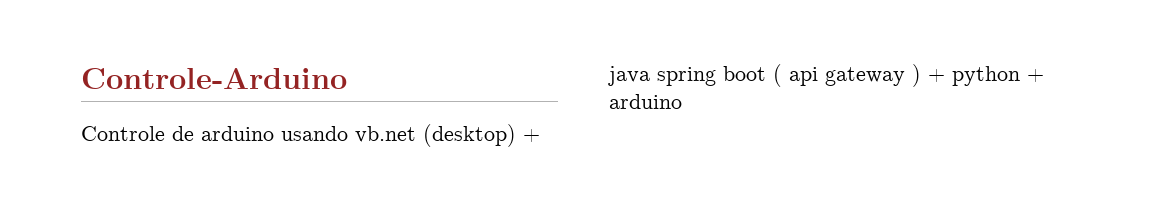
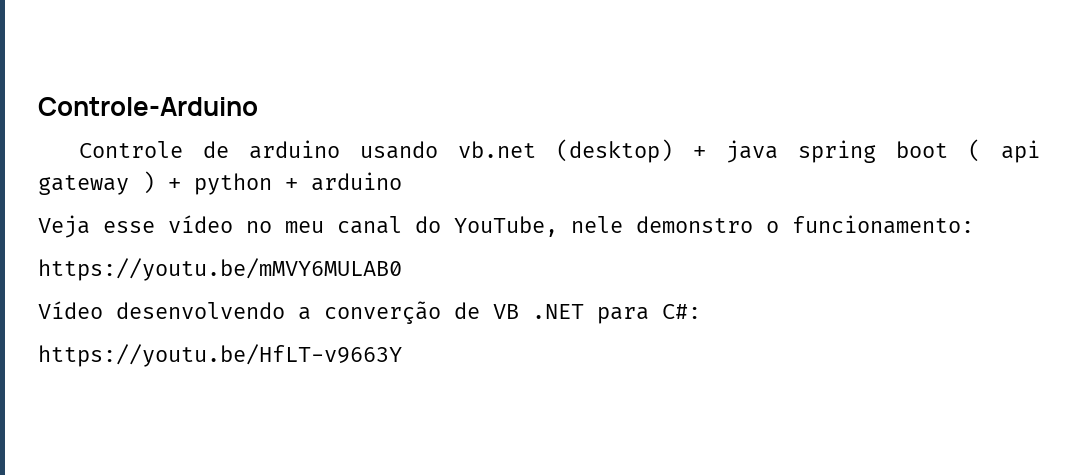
+ Veja esse vídeo no meu canal do YouTube, nele demonstro o funcionamento:
+ https://youtu.be/mMVY6MULAB0
+ Vídeo desenvolvendo a converção de VB .NET para C#:
+ https://youtu.be/HfLT-v9663Y

